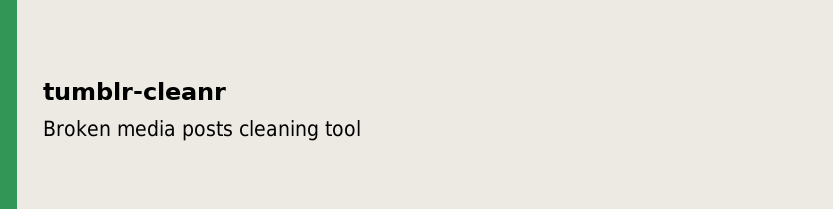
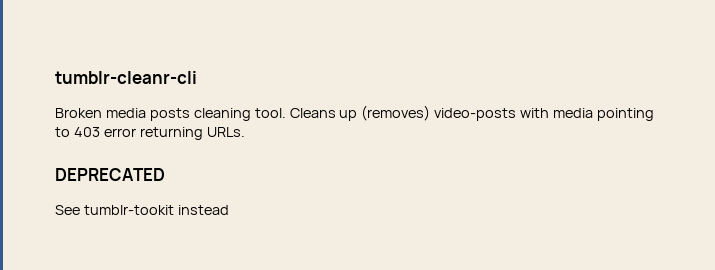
- tumblr-cleanr
+ tumblr-cleanr-cli
- Broken media posts cleaning tool
+ Broken media posts cleaning tool. Cleans up (removes) video-posts with media pointing to 403 error returning URLs.
+ DEPRECATED
+ See tumblr-tookit instead

